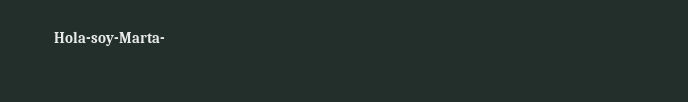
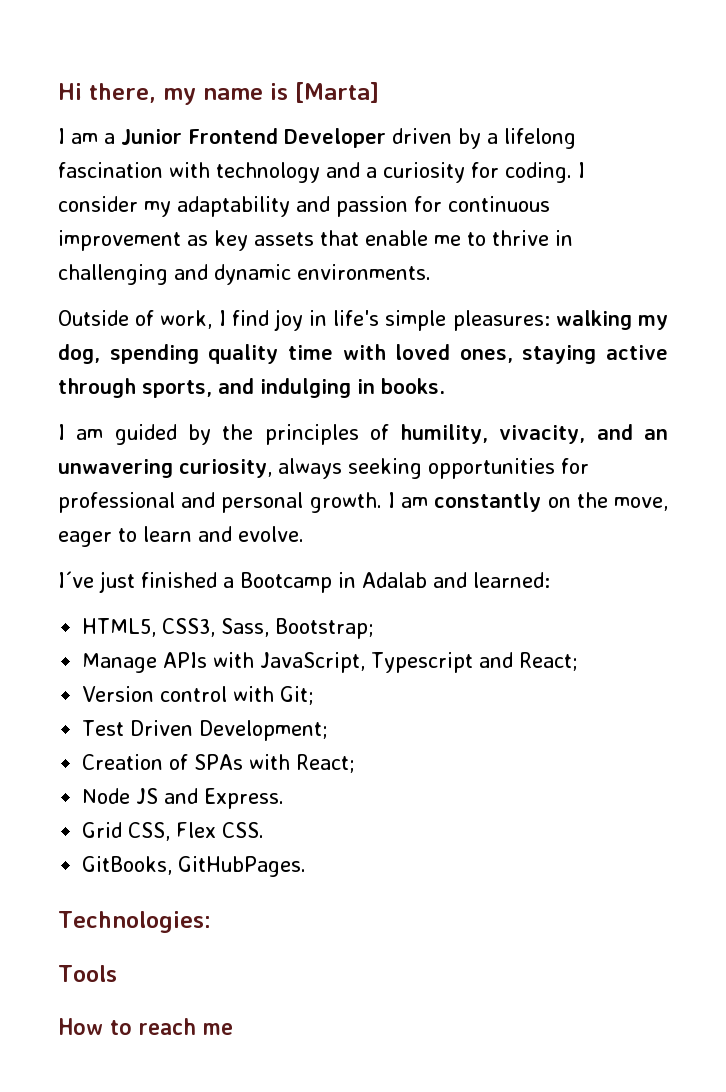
- Hola-soy-Marta-
+ Hi there, my name is [Marta]
+ I am a Junior Frontend Developer driven by a lifelong fascination with technology and a curiosity for coding. I consider my adaptability and passion for continuous improvement as key assets that enable me to thrive in challenging and dynamic environments.
+ Outside of work, I find joy in life's simple pleasures: walking my dog, spending quality time with loved ones, staying active through sports, and indulging in books.
+ I am guided by the principles of humility, vivacity, and an unwavering curiosity, always seeking opportunities for professional and personal growth. I am constantly on the move, eager to learn and evolve.
+ I´ve just finished a Bootcamp in Adalab and learned:
+ HTML5, CSS3, Sass, Bootstrap;
+ Manage APIs with JavaScript, Typescript and React;
+ Version control with Git;
+ Test Driven Development;
+ Creation of SPAs with React;
+ Node JS and Express.
+ Grid CSS, Flex CSS.
+ GitBooks, GitHubPages.
+ Technologies:
+ Tools
+ How to reach me

